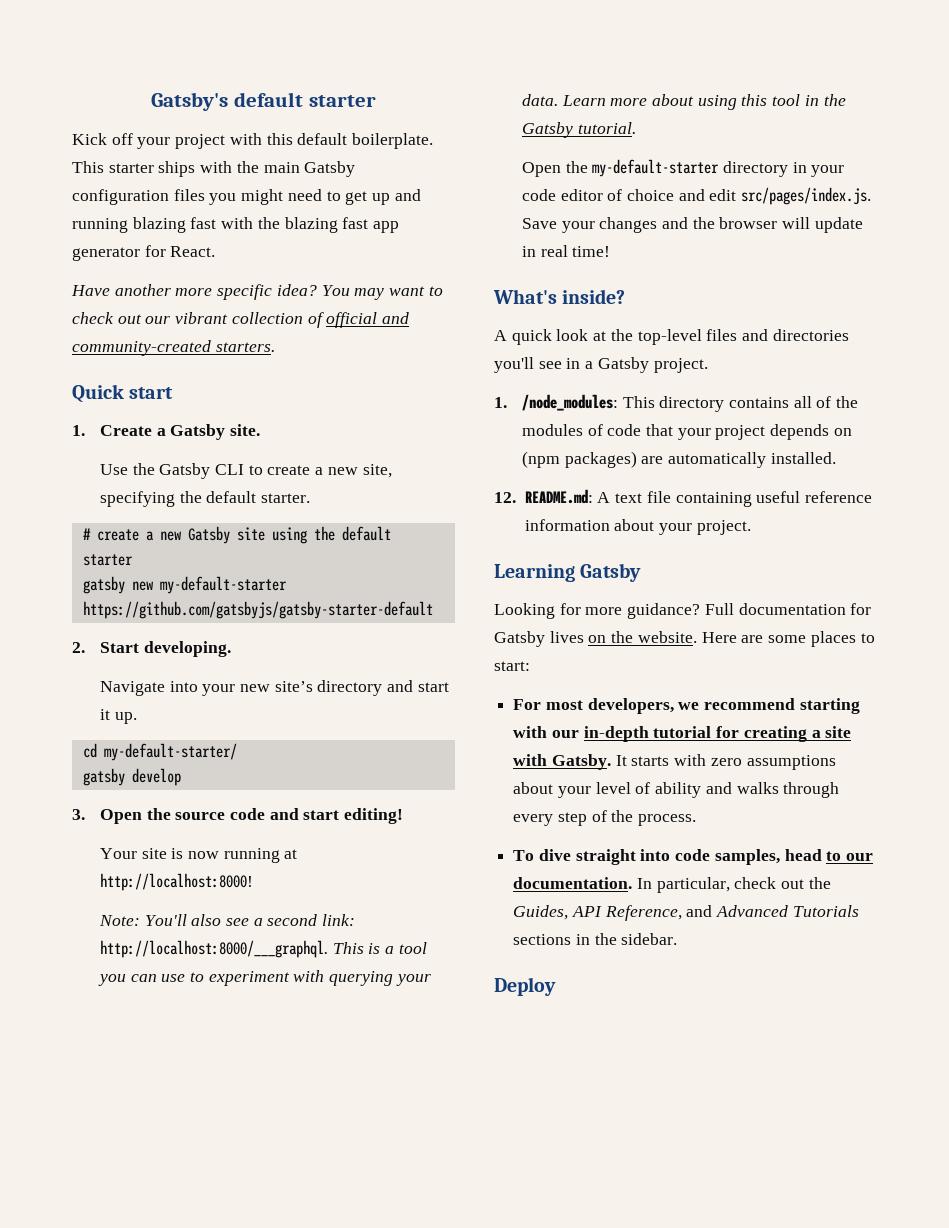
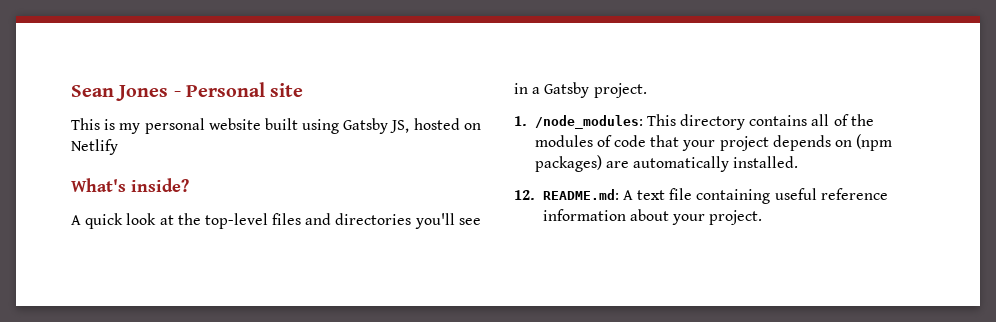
- Gatsby's default starter
- Kick off your project with this default boilerplate. This starter ships with the main Gatsby configuration files you might need to get up and running blazing fast with the blazing fast app generator for React.
- Have another more specific idea? You may want to check out our vibrant collection of official and community-created starters.
- Quick start
- 1. Create a Gatsby site.
- Use the Gatsby CLI to create a new site, specifying the default starter.
- # create a new Gatsby site using the default starter
- gatsby new my-default-starter https://github.com/gatsbyjs/gatsby-starter-default
- 2. Start developing.
- Navigate into your new site’s directory and start it up.
- cd my-default-starter/
- gatsby develop
- 3. Open the source code and start editing!
- Your site is now running at http://localhost:8000!
- Note: You'll also see a second link: http://localhost:8000/___graphql. This is a tool you can use to experiment with querying your data. Learn more about using this tool in the Gatsby tutorial.
- Open the my-default-starter directory in your code editor of choice and edit src/pages/index.js. Save your changes and the browser will update in real time!
+ Sean Jones - Personal site
+ This is my personal website built using Gatsby JS, hosted on Netlify
- Learning Gatsby
- Looking for more guidance? Full documentation for Gatsby lives on the website. Here are some places to start:
- For most developers, we recommend starting with our in-depth tutorial for creating a site with Gatsby. It starts with zero assumptions about your level of ability and walks through every step of the process.
- To dive straight into code samples, head to our documentation. In particular, check out the Guides, API Reference, and Advanced Tutorials sections in the sidebar.
- Deploy

